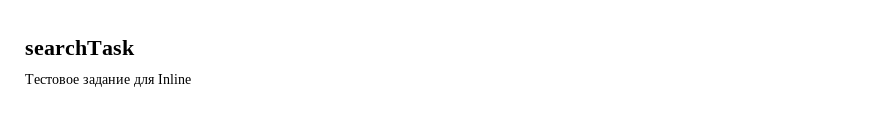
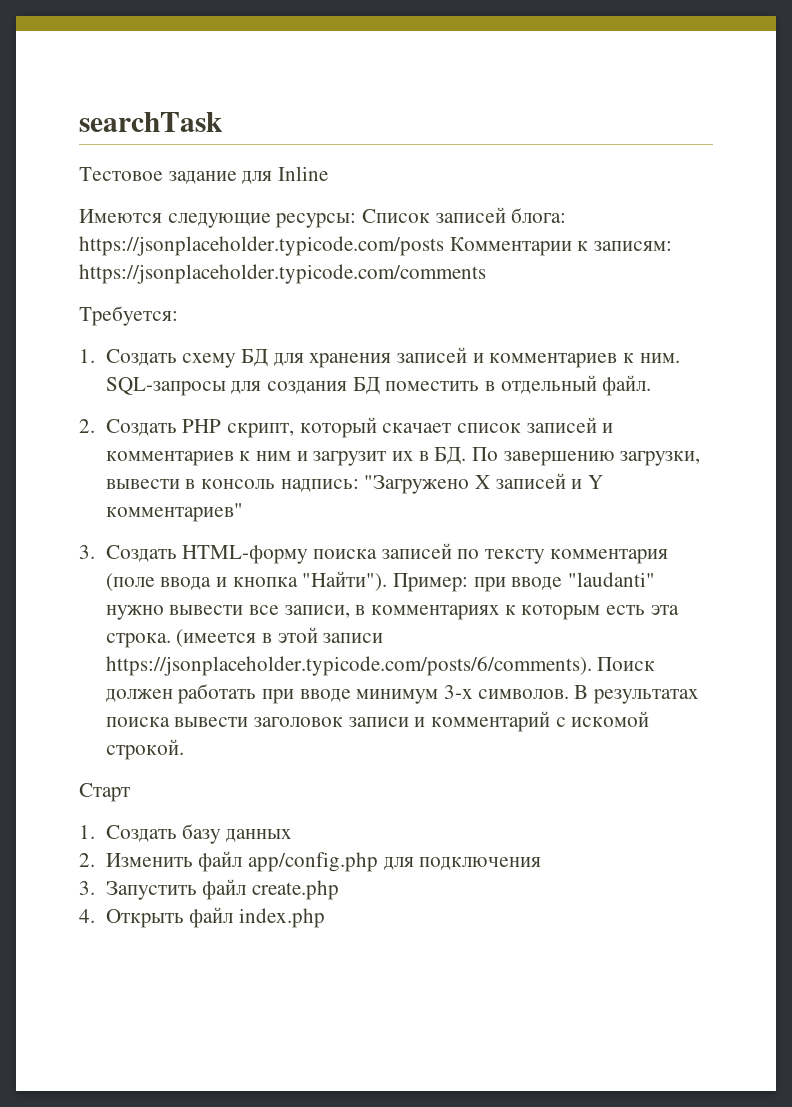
+ Имеются следующие ресурсы: Список записей блога: https://jsonplaceholder.typicode.com/posts Комментарии к записям: https://jsonplaceholder.typicode.com/comments
+ Требуется:
+ 1. Создать схему БД для хранения записей и комментариев к ним. SQL-запросы для создания БД поместить в отдельный файл.
+ 2. Создать PHP скрипт, который скачает список записей и комментариев к ним и загрузит их в БД. По завершению загрузки, вывести в консоль надпись: "Загружено Х записей и Y комментариев"
+ 3. Создать HTML-форму поиска записей по тексту комментария (поле ввода и кнопка "Найти"). Пример: при вводе "laudanti" нужно вывести все записи, в комментариях к которым есть эта строка. (имеется в этой записи https://jsonplaceholder.typicode.com/posts/6/comments). Поиск должен работать при вводе минимум 3-х символов. В результатах поиска вывести заголовок записи и комментарий с искомой строкой.
+ Старт
+ 1. Создать базу данных
+ 2. Изменить файл app/config.php для подключения
+ 3. Запустить файл create.php
+ 4. Открыть файл index.php

